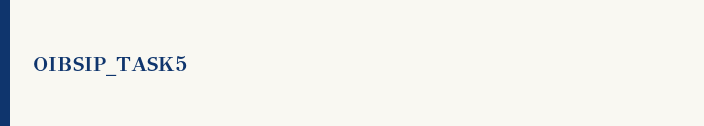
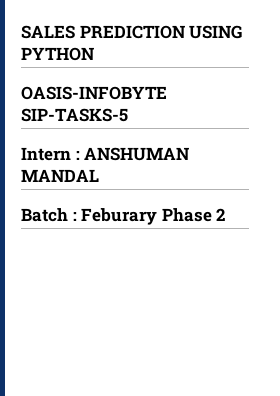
- OIBSIP_TASK5
+ SALES PREDICTION USING PYTHON
+ OASIS-INFOBYTE SIP-TASKS-5
+ Intern : ANSHUMAN MANDAL
+ Batch : Feburary Phase 2

